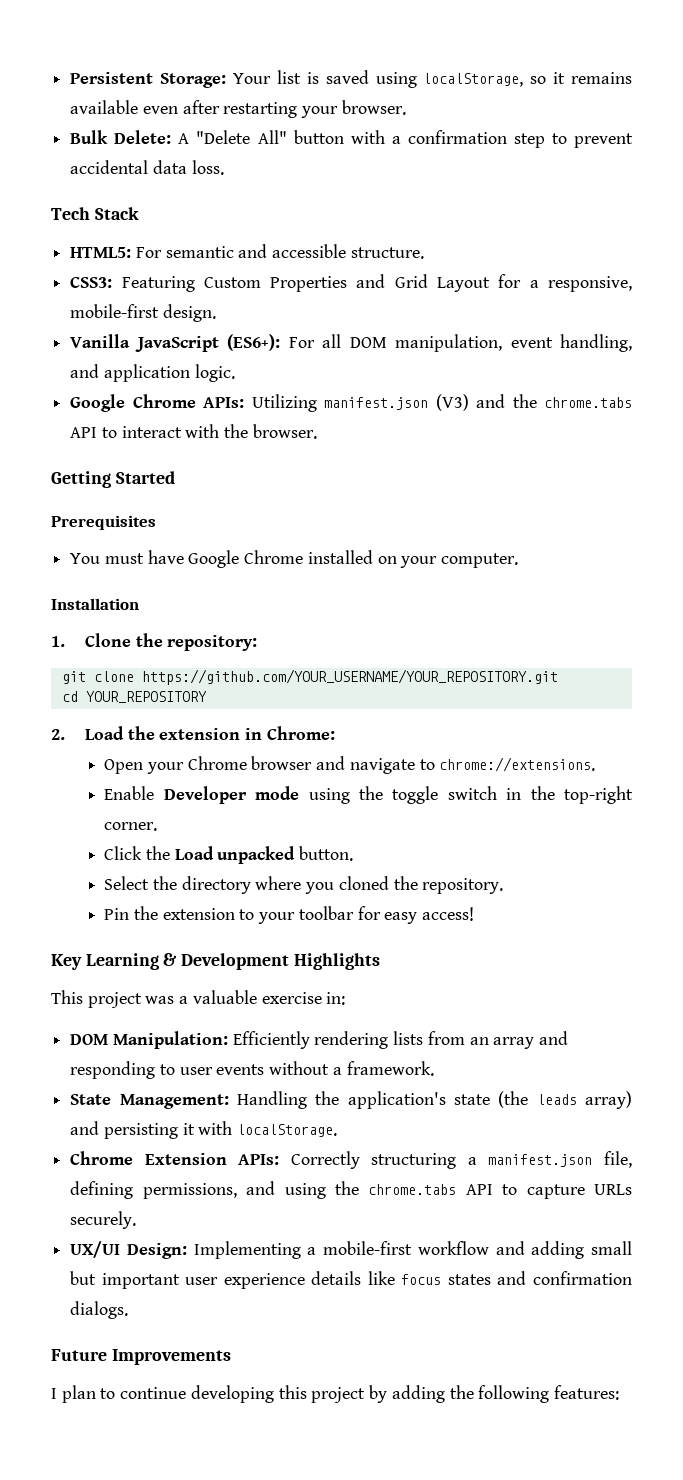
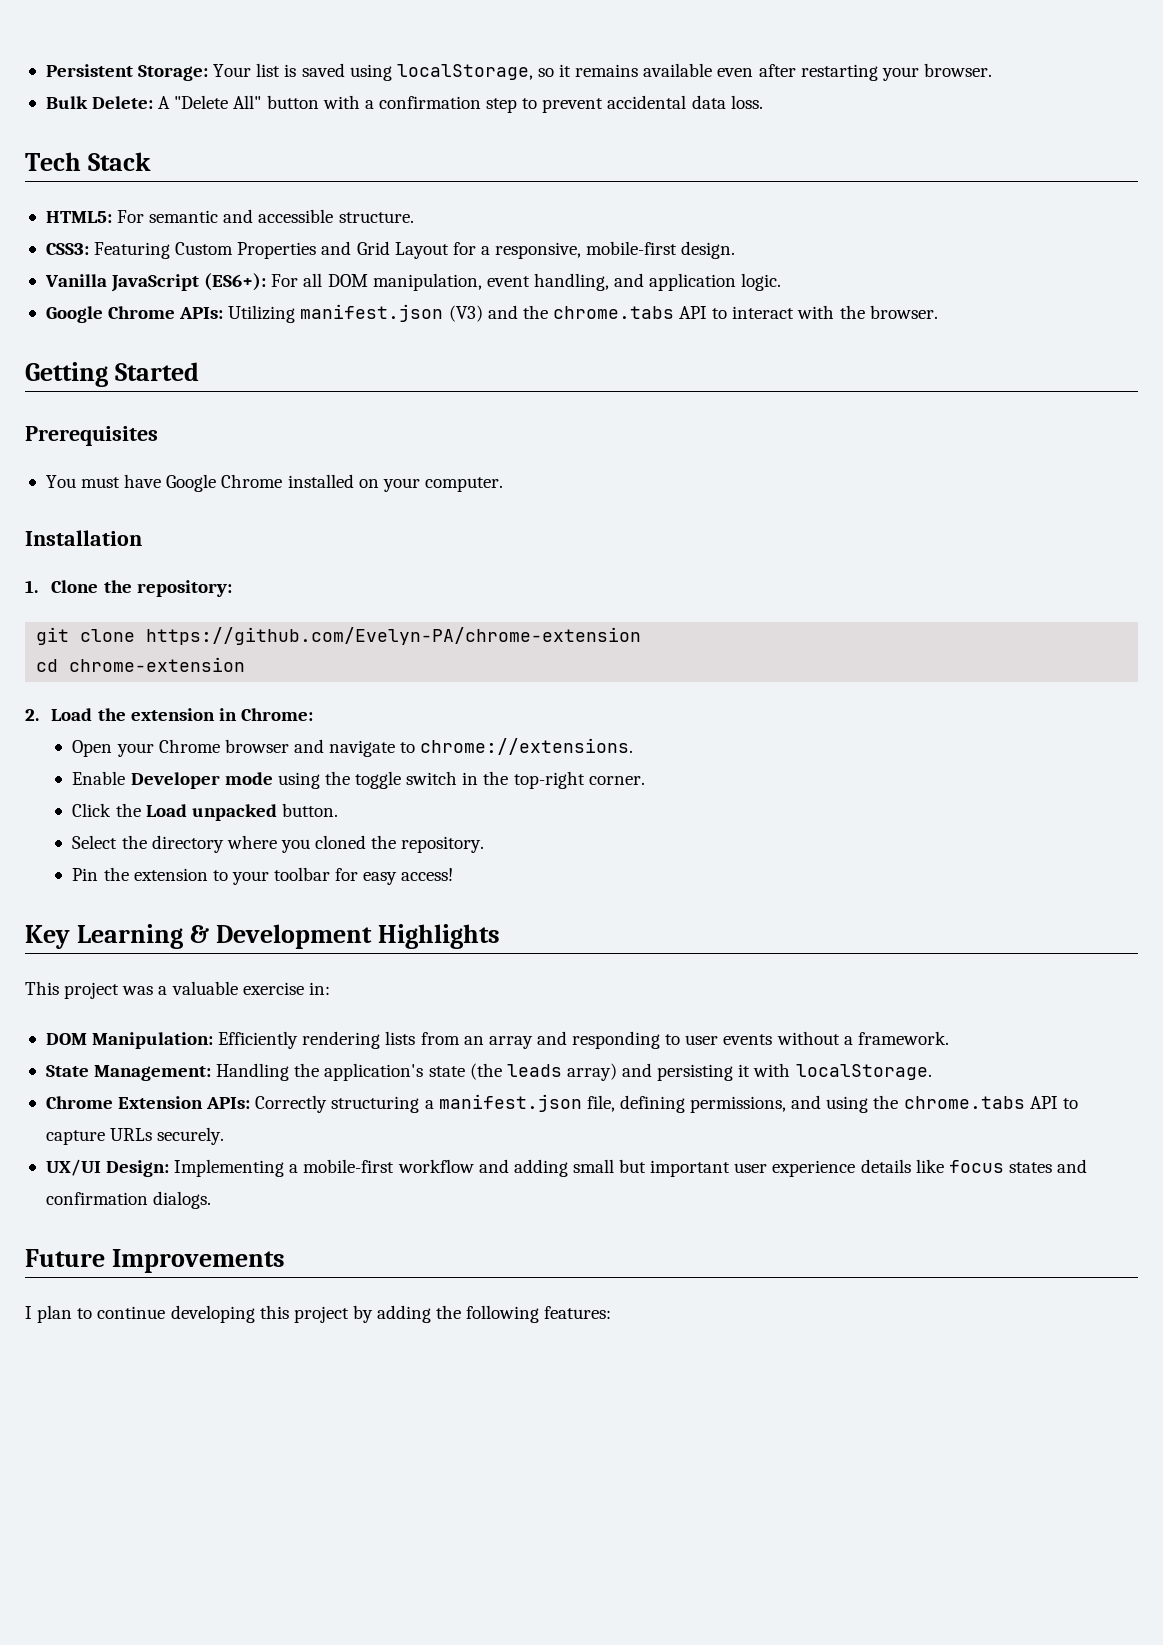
- git clone https://github.com/YOUR_USERNAME/YOUR_REPOSITORY.git
+ git clone https://github.com/Evelyn-PA/chrome-extension
- cd YOUR_REPOSITORY
+ cd chrome-extension

